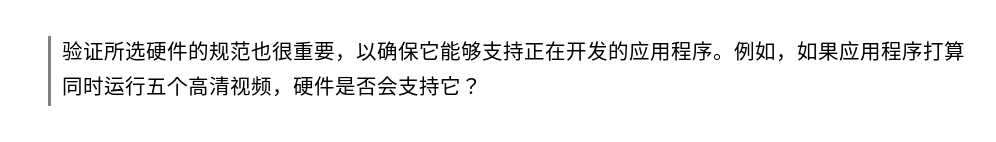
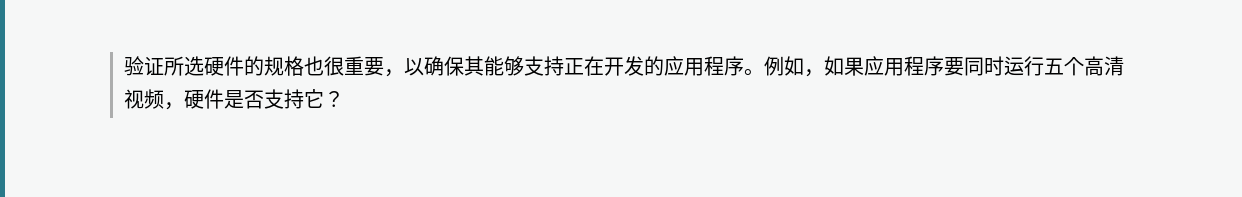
- 验证所选硬件的规范也很重要，以确保它能够支持正在开发的应用程序。
+ 验证所选硬件的规格也很重要，以确保其能够支持正在开发的应用程序。
- 例如，如果应用程序打算同时运行五个高清视频，硬件是否会支持它？
+ 例如，如果应用程序要同时运行五个高清视频，硬件是否支持它？

